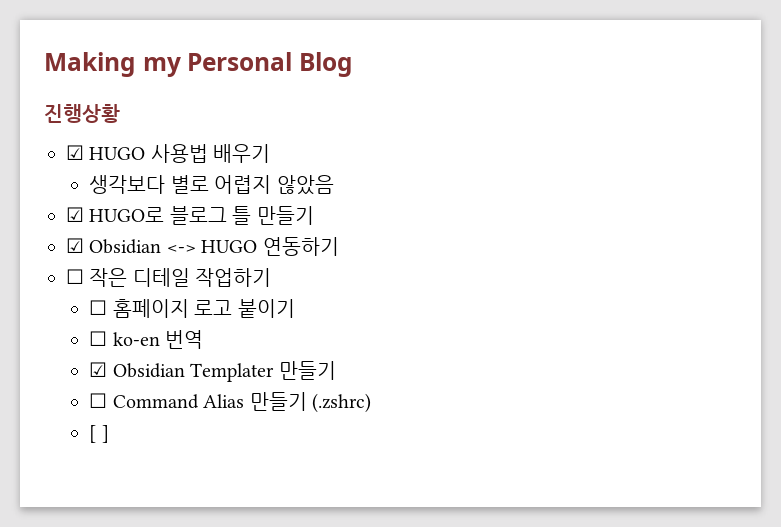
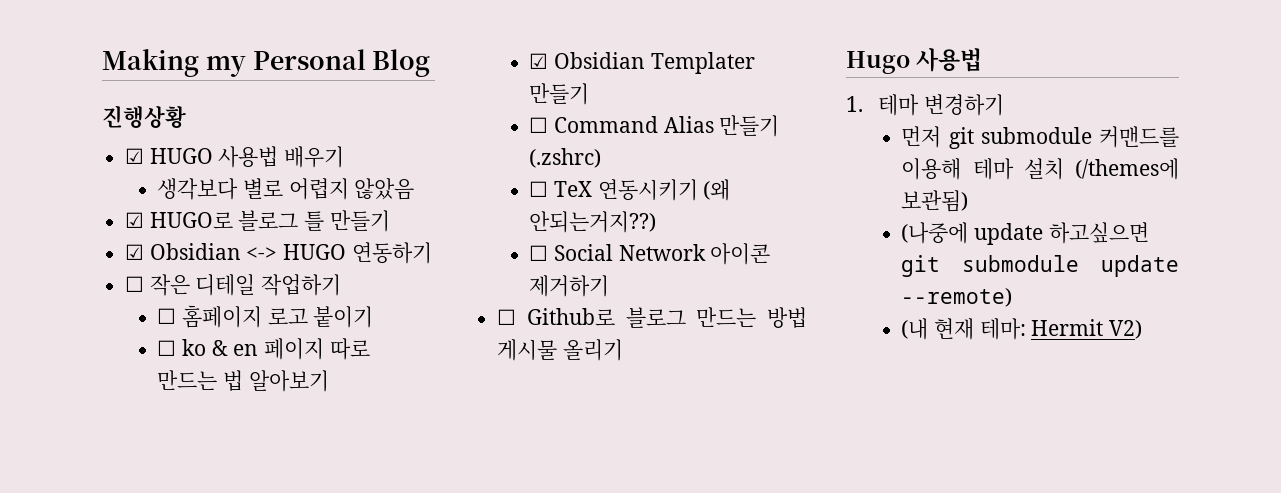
- ☐ ko-en 번역
+ ☐ ko & en 페이지 따로 만드는 법 알아보기
- [ ]
+ ☐ TeX 연동시키기 (왜 안되는거지??)
+ ☐ Social Network 아이콘 제거하기
+ ☐ Github로 블로그 만드는 방법 게시물 올리기
+ Hugo 사용법
+ 1. 테마 변경하기
+ 먼저 git submodule 커맨드를 이용해 테마 설치 (/themes에 보관됨)
+ (나중에 update 하고싶으면 git submodule update --remote)
+ (내 현재 테마: Hermit V2)

